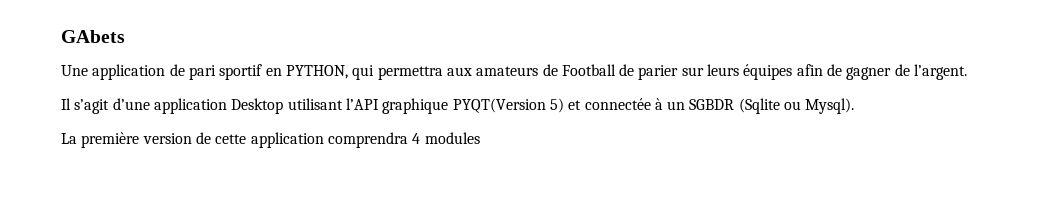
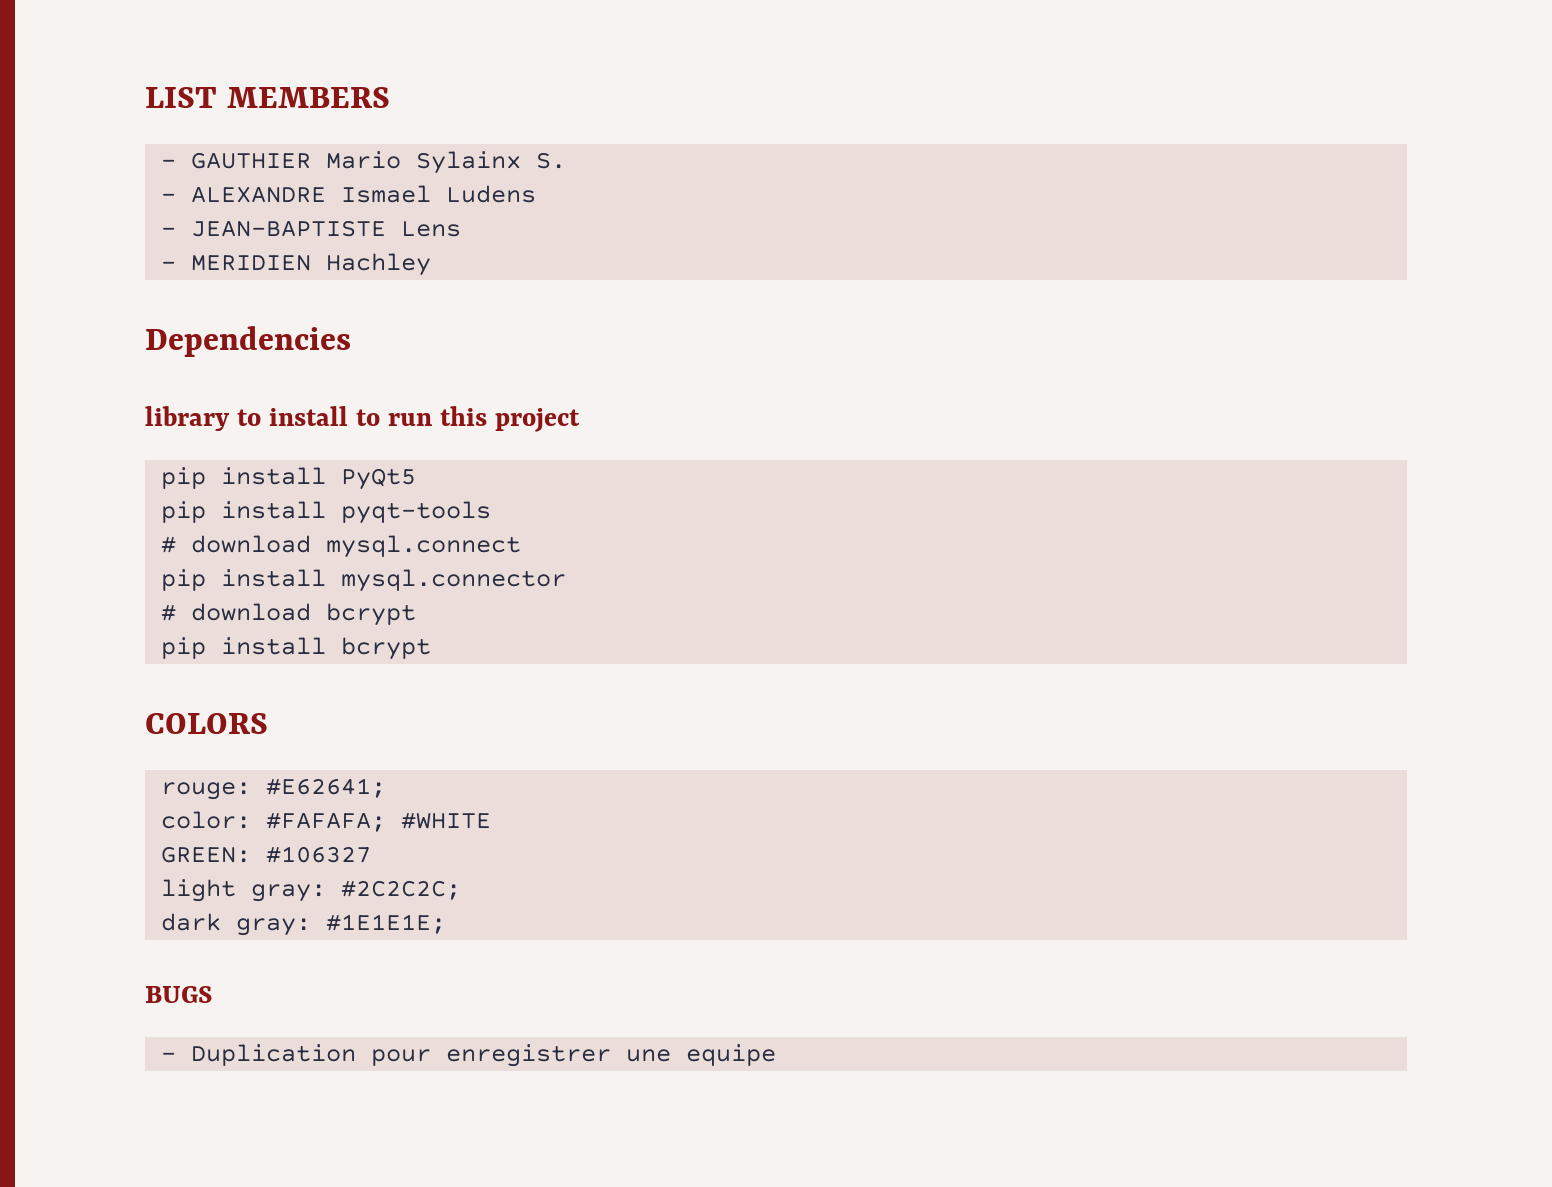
- GAbets
- Une application de pari sportif en PYTHON, qui permettra aux amateurs de Football de parier sur leurs équipes afin de gagner de l’argent.
- Il s’agit d’une application Desktop utilisant l’API graphique PYQT(Version 5) et connectée à un SGBDR (Sqlite ou Mysql).
- La première version de cette application comprendra 4 modules
+ LIST MEMBERS
+ - GAUTHIER Mario Sylainx S.
+ - ALEXANDRE Ismael Ludens
+ - JEAN-BAPTISTE Lens
+ - MERIDIEN Hachley
+ Dependencies
+ library to install to run this project
+ pip install PyQt5
+ pip install pyqt-tools
+ # download mysql.connect
+ pip install mysql.connector
+ # download bcrypt
+ pip install bcrypt
+ COLORS
+ rouge: #E62641;
+ color: #FAFAFA; #WHITE
+ GREEN: #106327
+ light gray: #2C2C2C;
+ dark gray: #1E1E1E;
+ BUGS
+ - Duplication pour enregistrer une equipe

